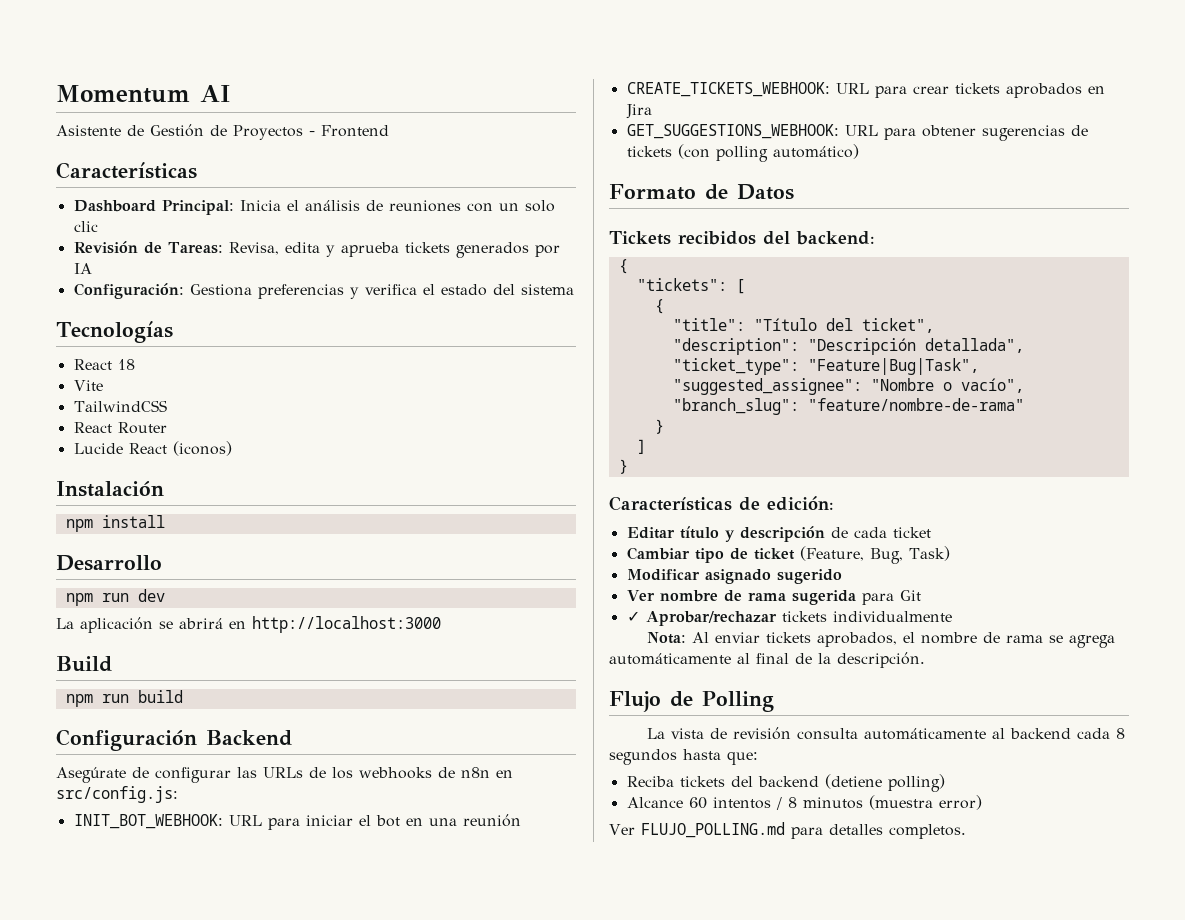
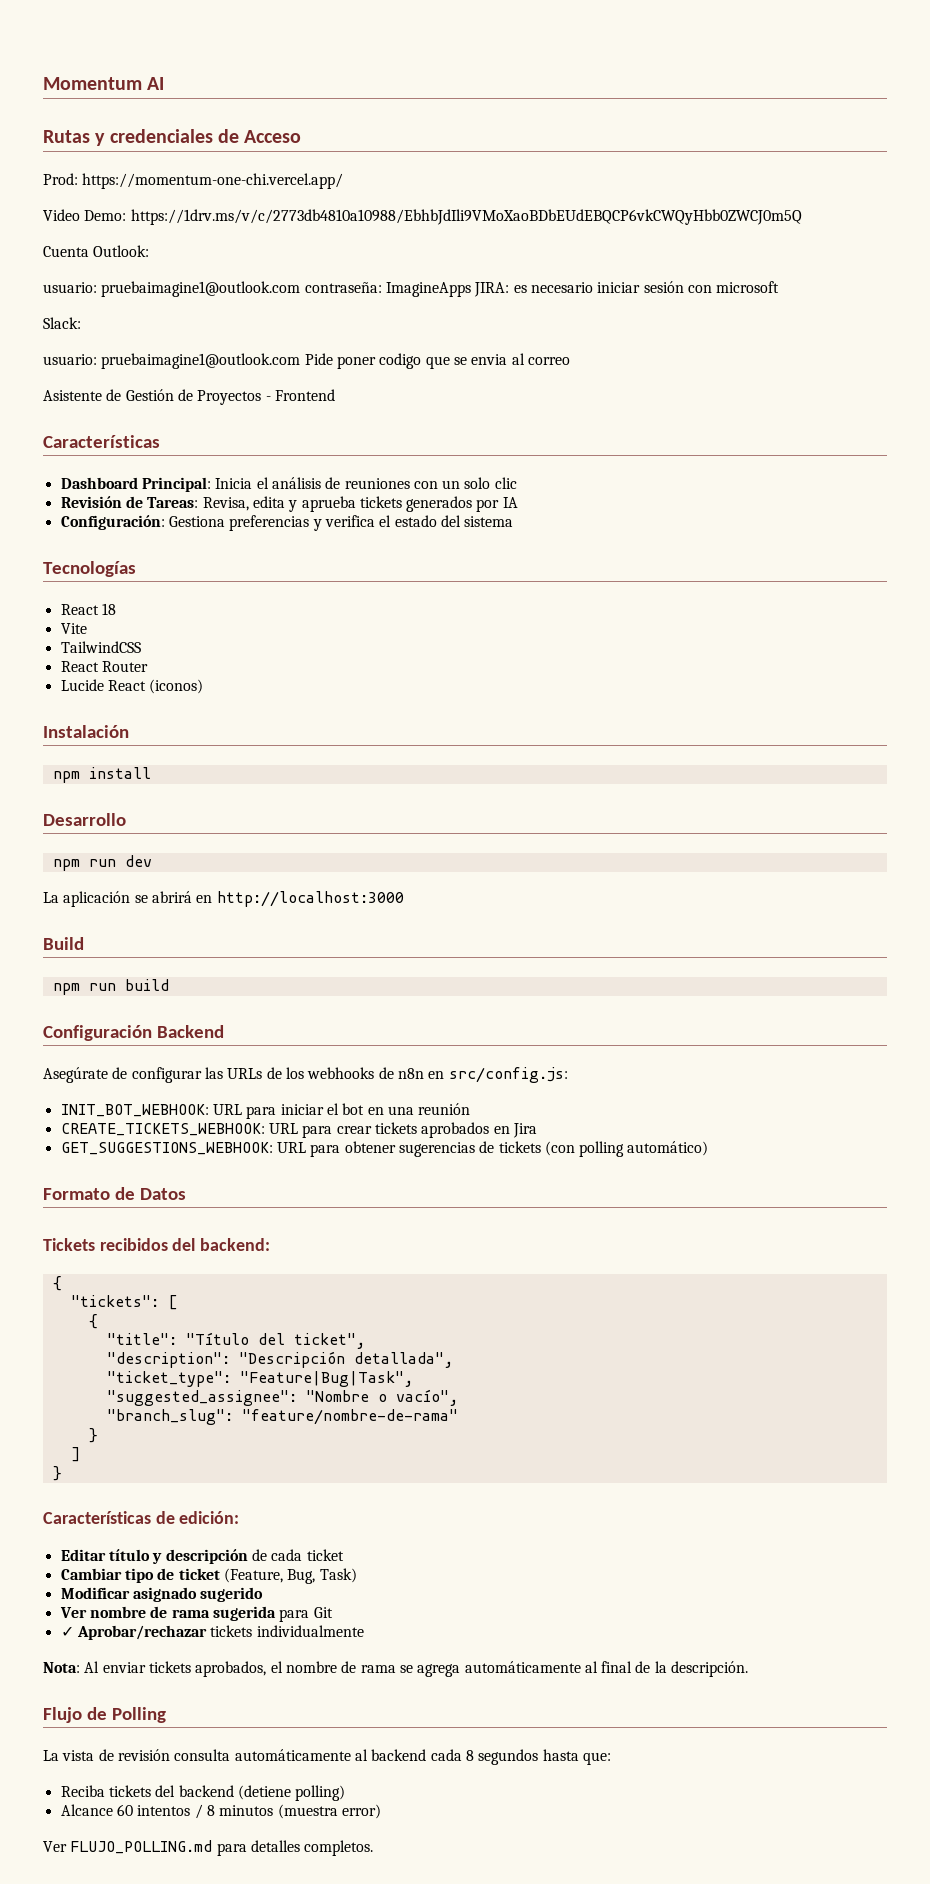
+ Rutas y credenciales de Acceso
+ Prod: https://momentum-one-chi.vercel.app/
+ Video Demo: https://1drv.ms/v/c/2773db4810a10988/EbhbJdIli9VMoXaoBDbEUdEBQCP6vkCWQyHbb0ZWCJ0m5Q
+ Cuenta Outlook:
+ usuario: pruebaimagine1@outlook.com contraseña: ImagineApps JIRA: es necesario iniciar sesión con microsoft
+ Slack:
+ usuario: pruebaimagine1@outlook.com Pide poner codigo que se envia al correo

